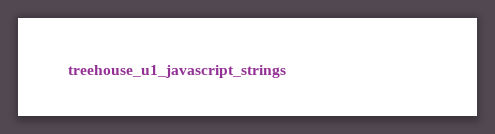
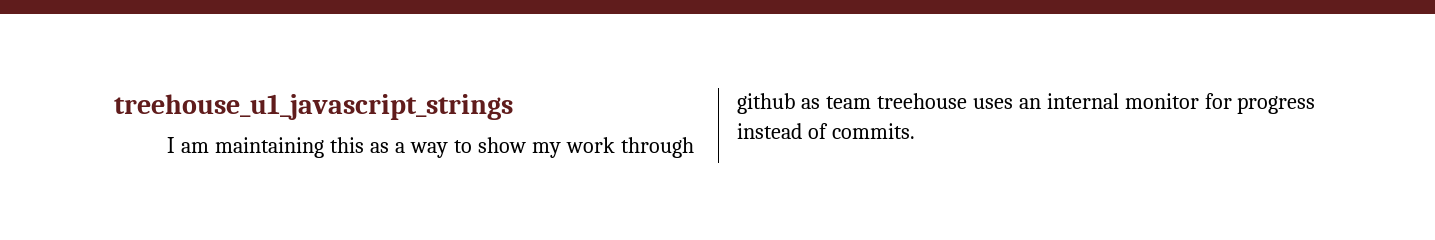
+ I am maintaining this as a way to show my work through github as team treehouse uses an internal monitor for progress instead of commits.

